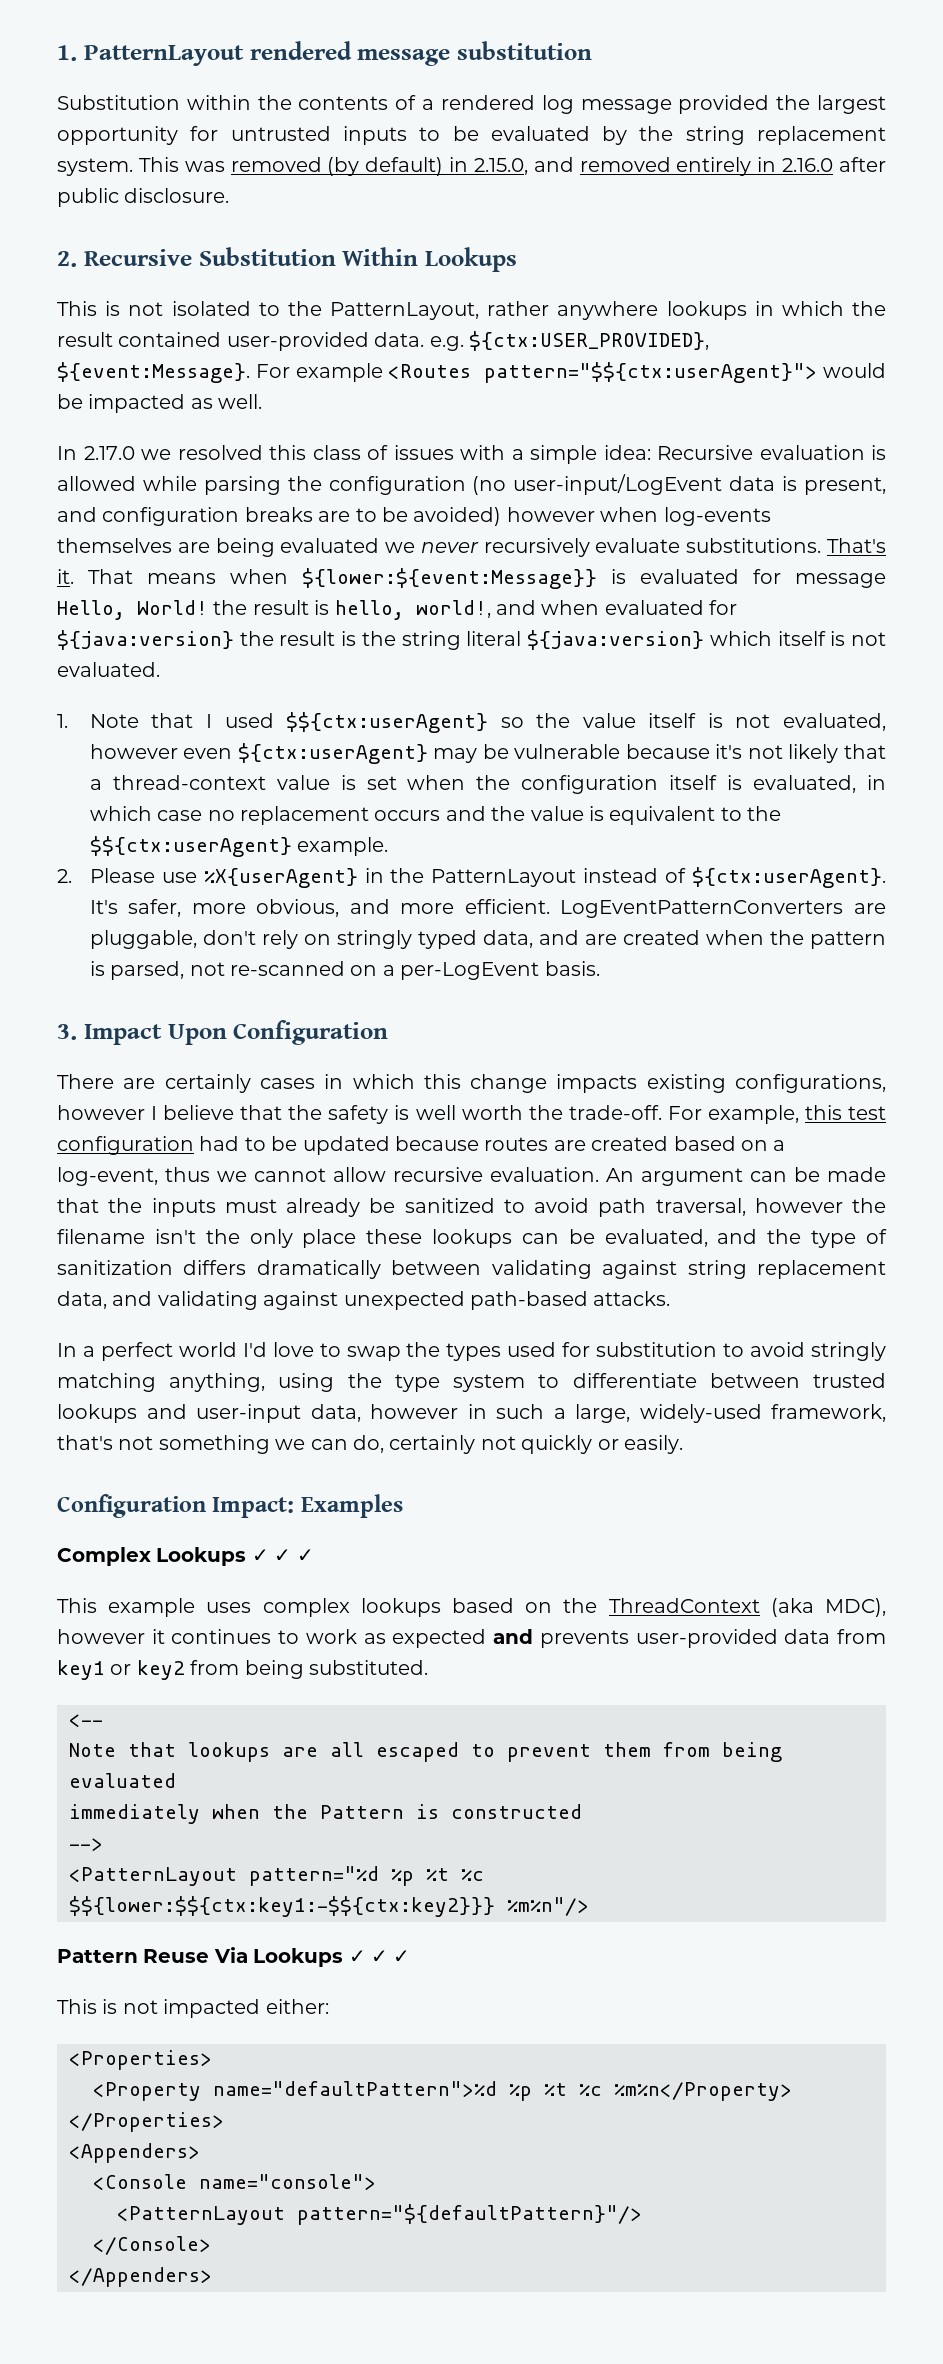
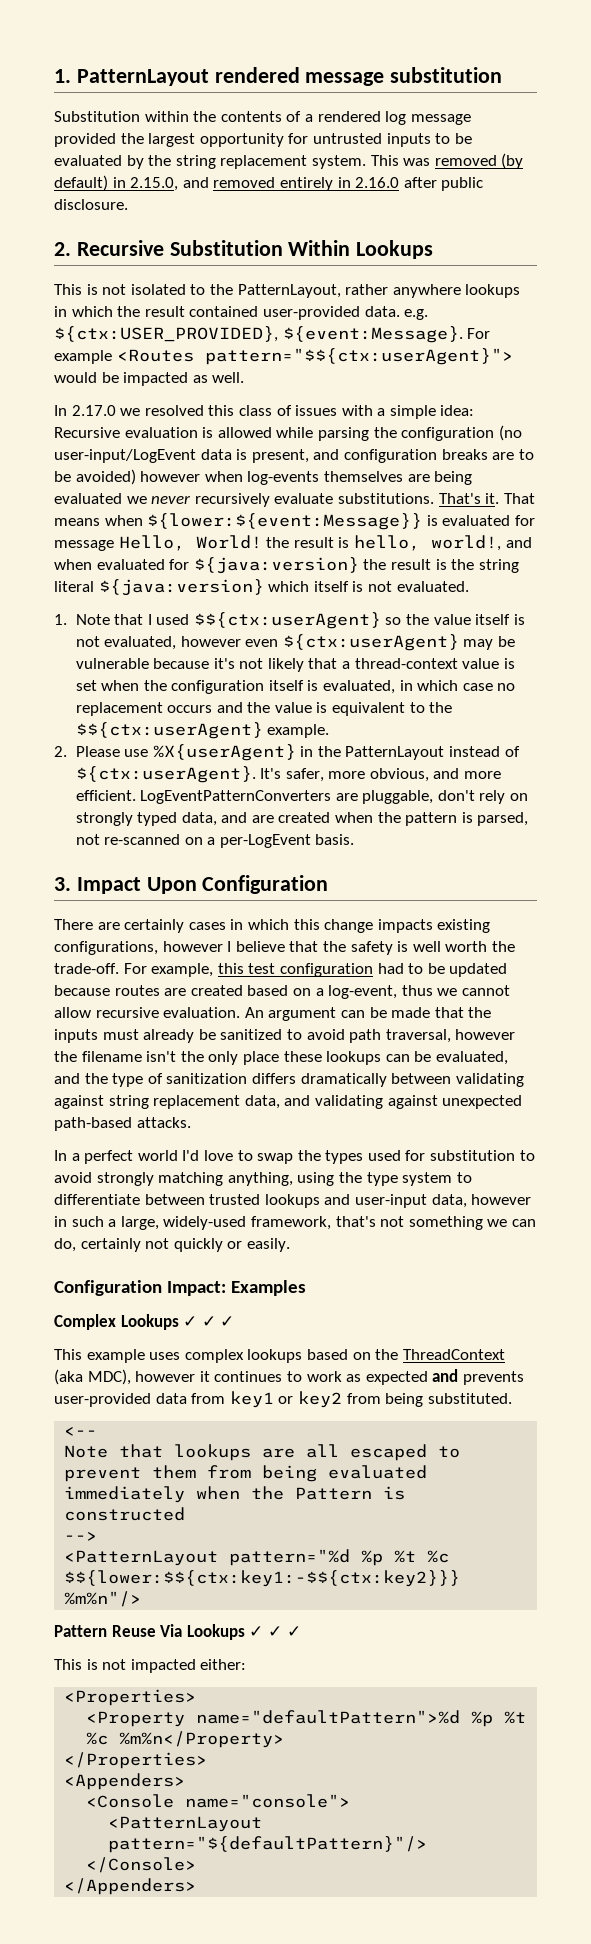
- LogEventPatternConverters are pluggable, don't rely on stringly typed data, and are created when the pattern is parsed, not re-scanned on a per-LogEvent basis.
+ LogEventPatternConverters are pluggable, don't rely on strongly typed data, and are created when the pattern is parsed, not re-scanned on a per-LogEvent basis.
- In a perfect world I'd love to swap the types used for substitution to avoid stringly matching anything, using the type system to differentiate between trusted lookups and user-input data, however in such a large, widely-used framework, that's not something we can do, certainly not quickly or easily.
+ In a perfect world I'd love to swap the types used for substitution to avoid strongly matching anything, using the type system to differentiate between trusted lookups and user-input data, however in such a large, widely-used framework, that's not something we can do, certainly not quickly or easily.

